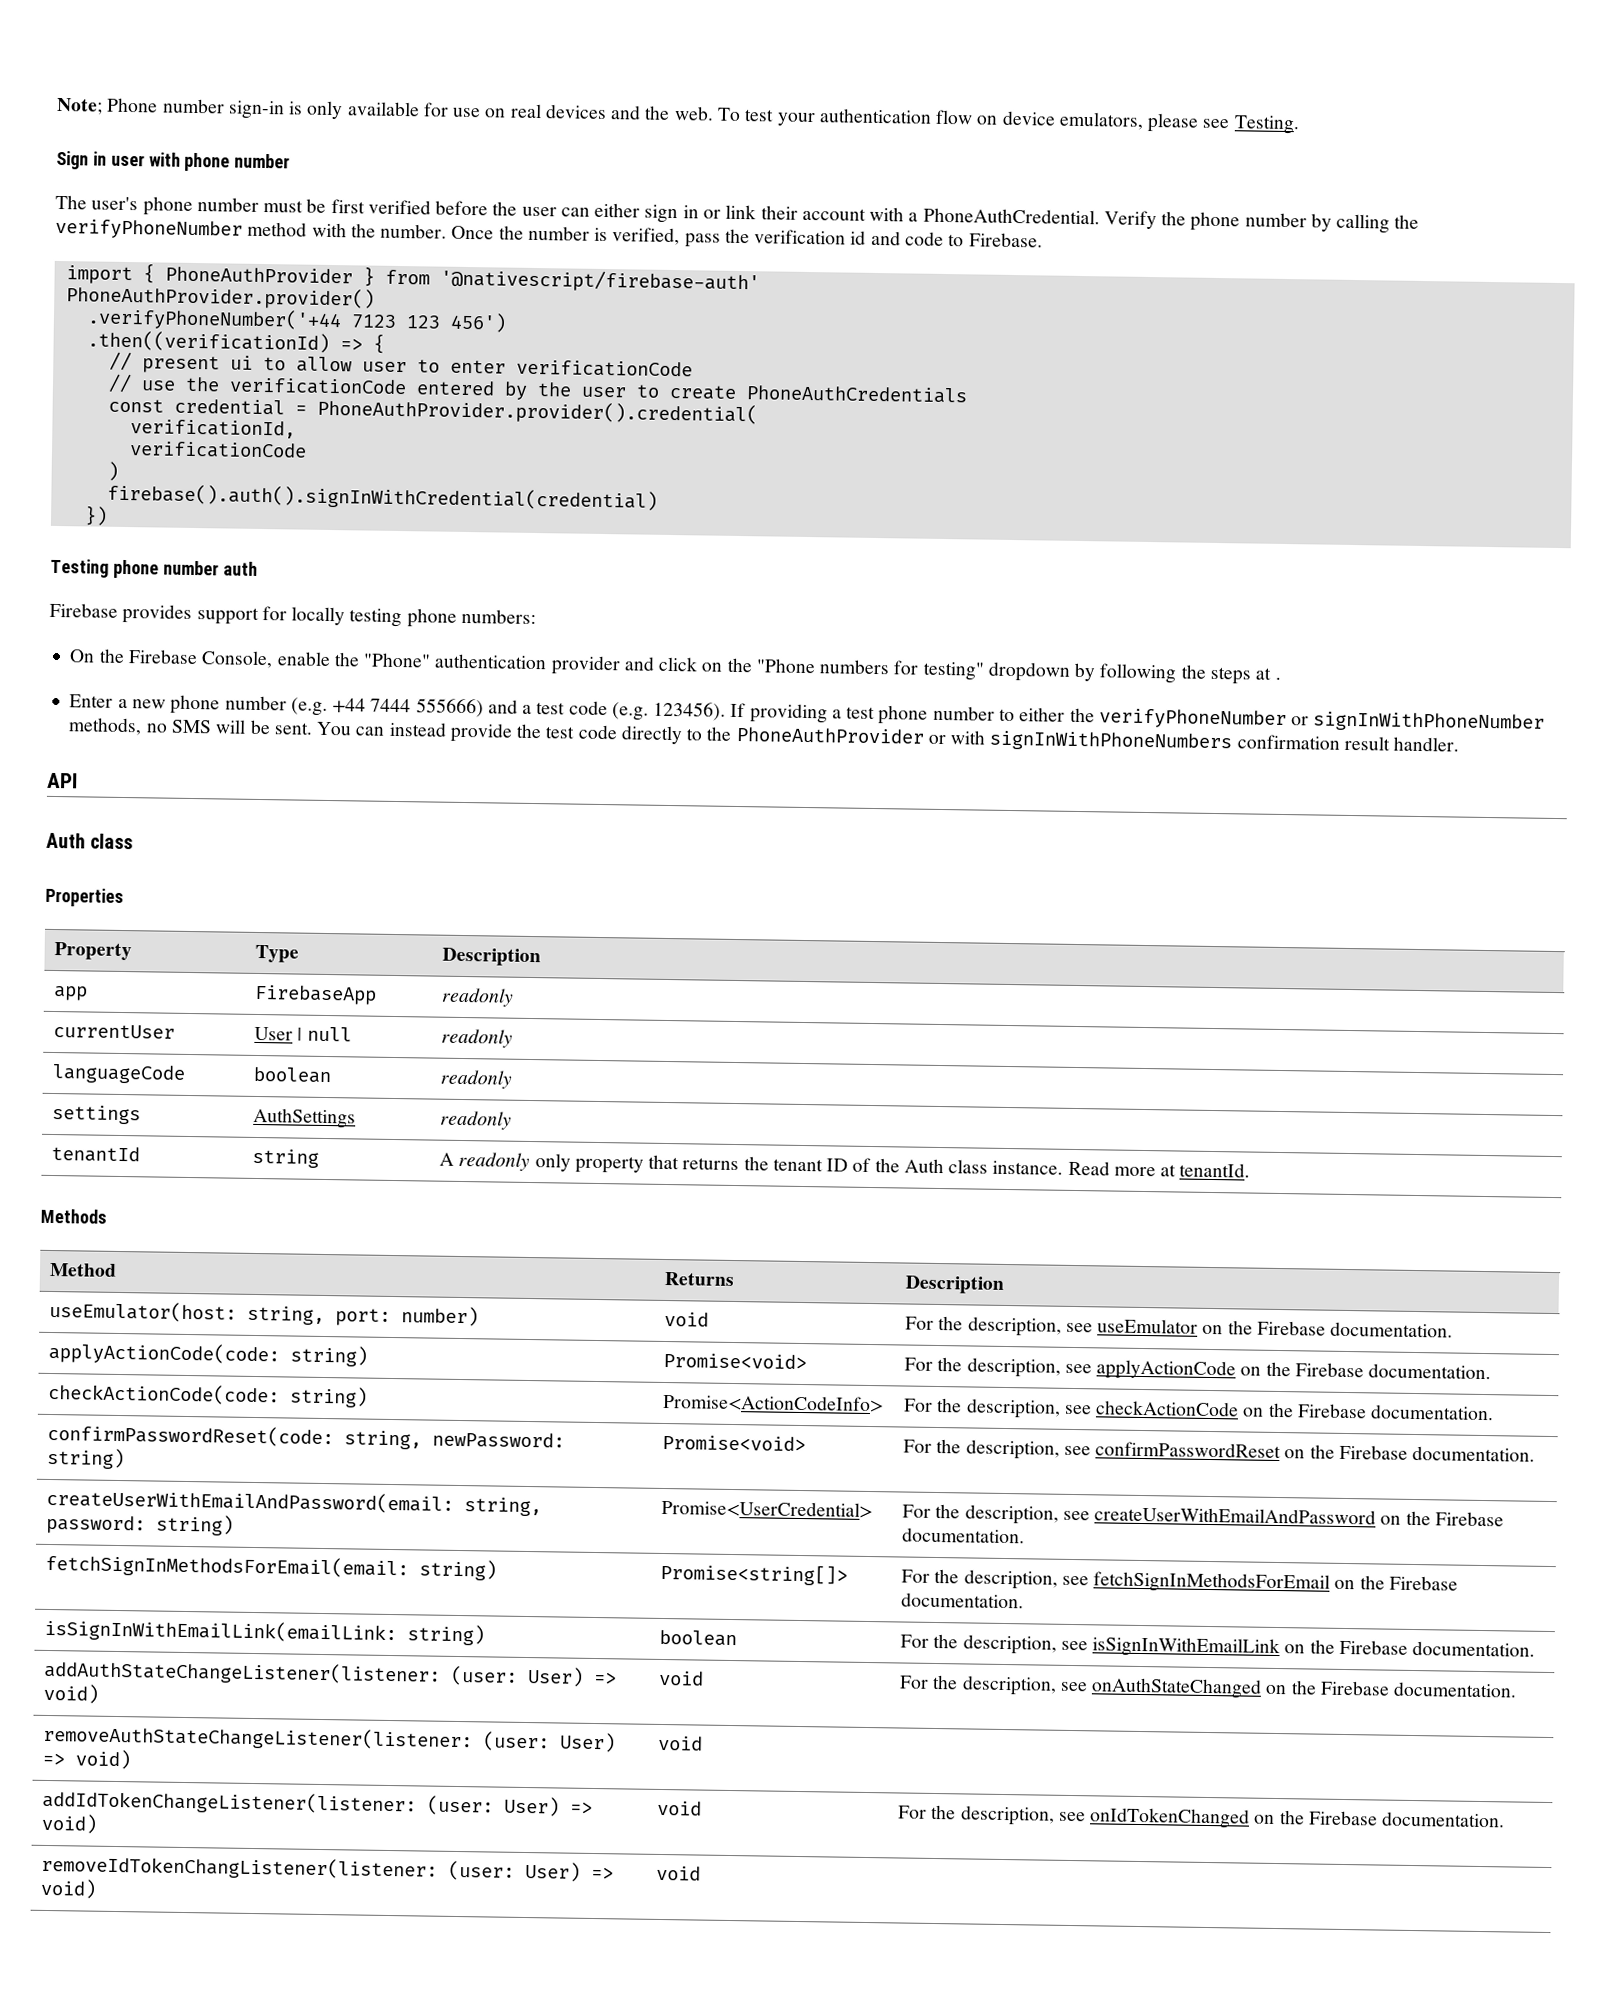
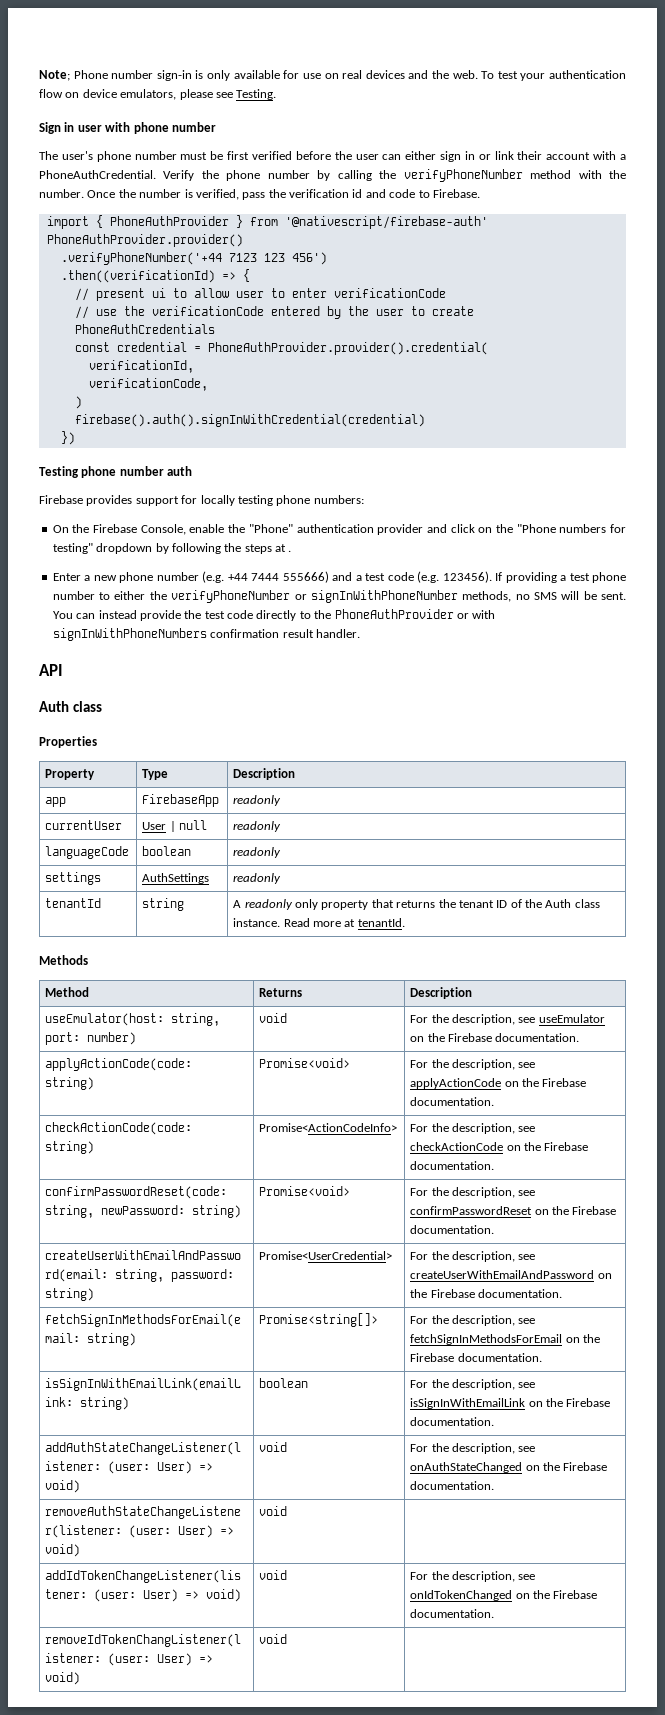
  verificationId,
- verificationCode
+ verificationCode,

